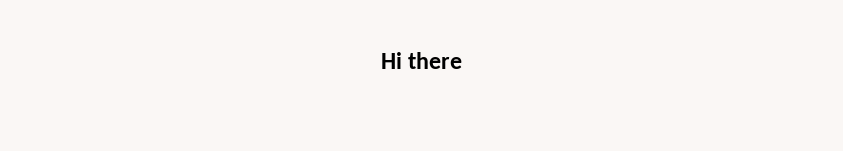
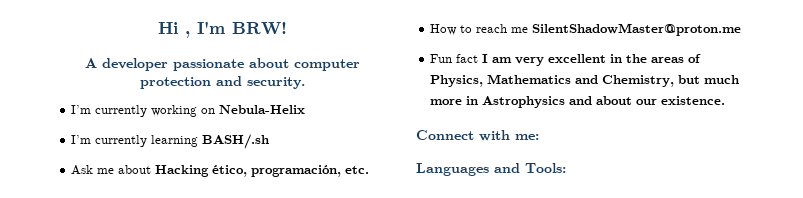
- Hi there
+ Hi , I'm BRW!
+ A developer passionate about computer protection and security.
+ I’m currently working on Nebula-Helix
+ I’m currently learning BASH/.sh
+ Ask me about Hacking ético, programación, etc.
+ How to reach me SilentShadowMaster@proton.me
+ Fun fact I am very excellent in the areas of Physics, Mathematics and Chemistry, but much more in Astrophysics and about our existence.
+ Connect with me:
+ Languages and Tools:

